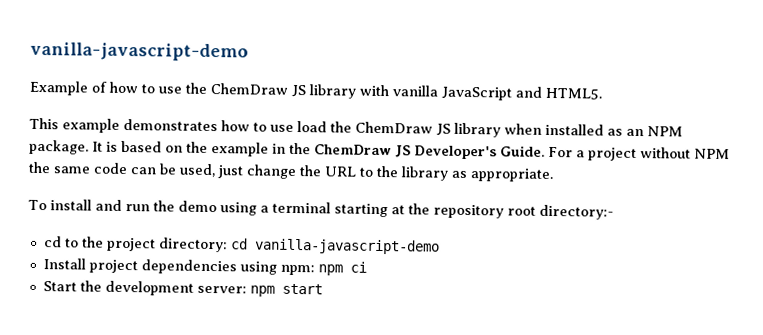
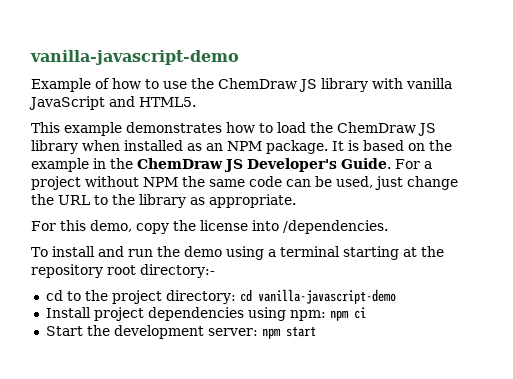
- This example demonstrates how to use load the ChemDraw JS library when installed as an NPM package.
+ This example demonstrates how to load the ChemDraw JS library when installed as an NPM package.
+ For this demo, copy the license into /dependencies.

